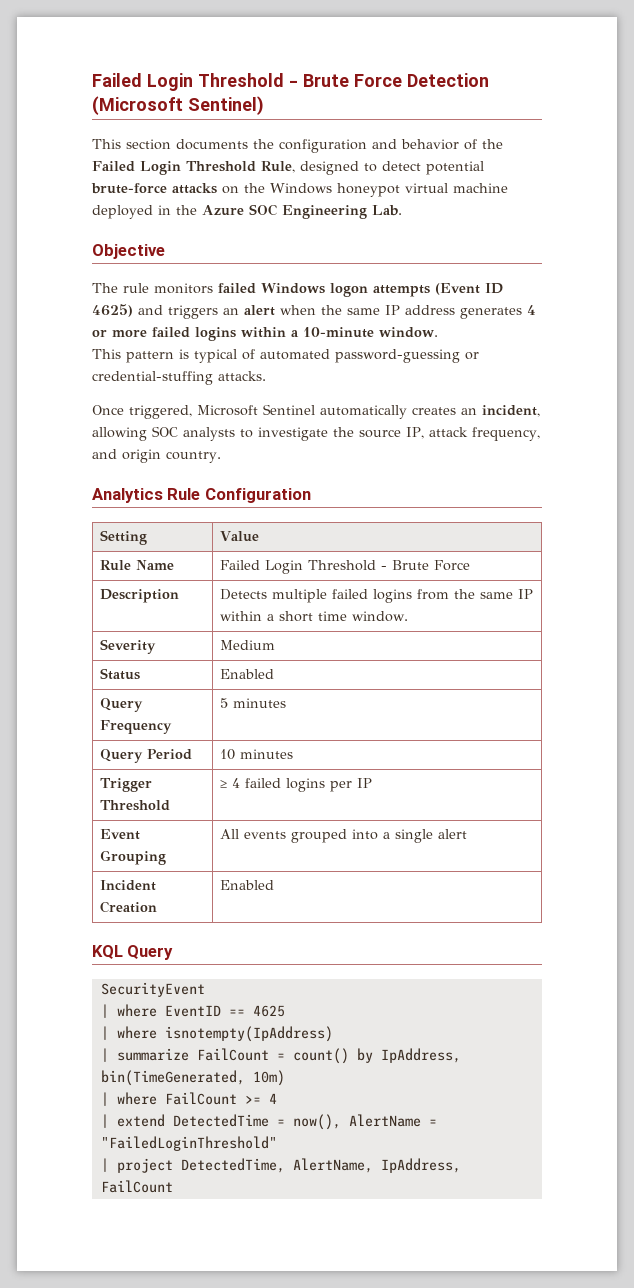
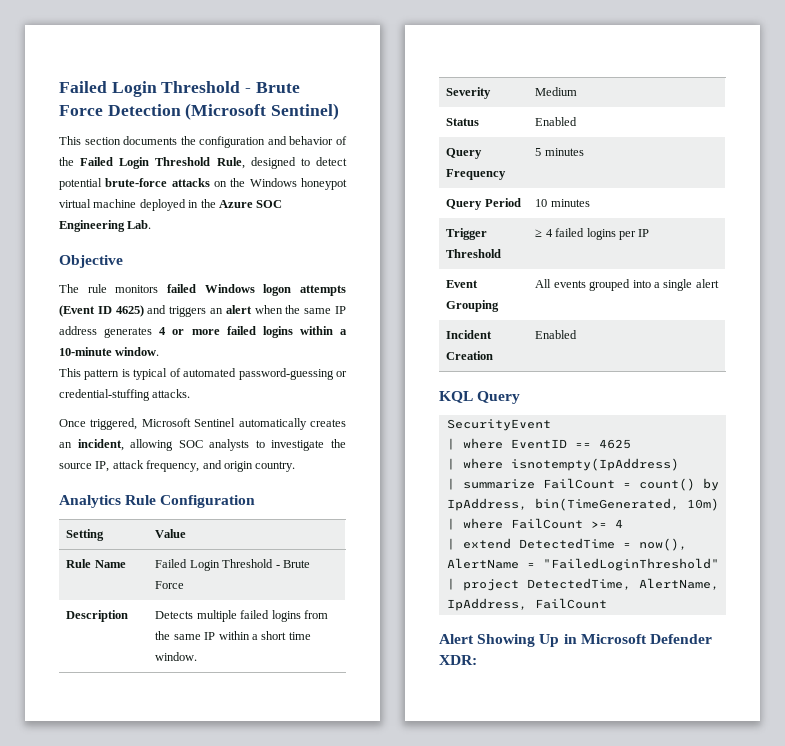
+ Alert Showing Up in Microsoft Defender XDR:

